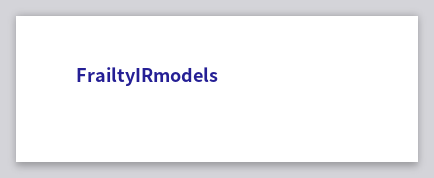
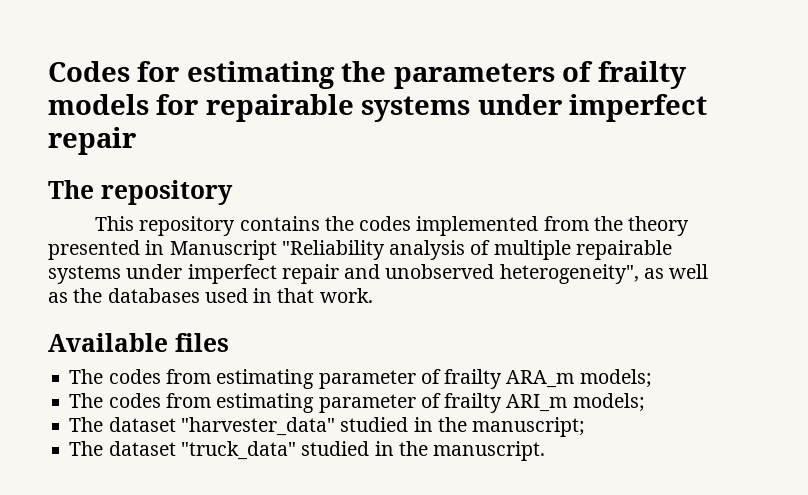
- FrailtyIRmodels
+ Codes for estimating the parameters of frailty models for repairable systems under imperfect repair
+ The repository
+ This repository contains the codes implemented from the theory presented in Manuscript "Reliability analysis of multiple repairable systems under imperfect repair and unobserved heterogeneity", as well as the databases used in that work.
+ Available files
+ The codes from estimating parameter of frailty ARA_m models;
+ The codes from estimating parameter of frailty ARI_m models;
+ The dataset "harvester_data" studied in the manuscript;
+ The dataset "truck_data" studied in the manuscript.

